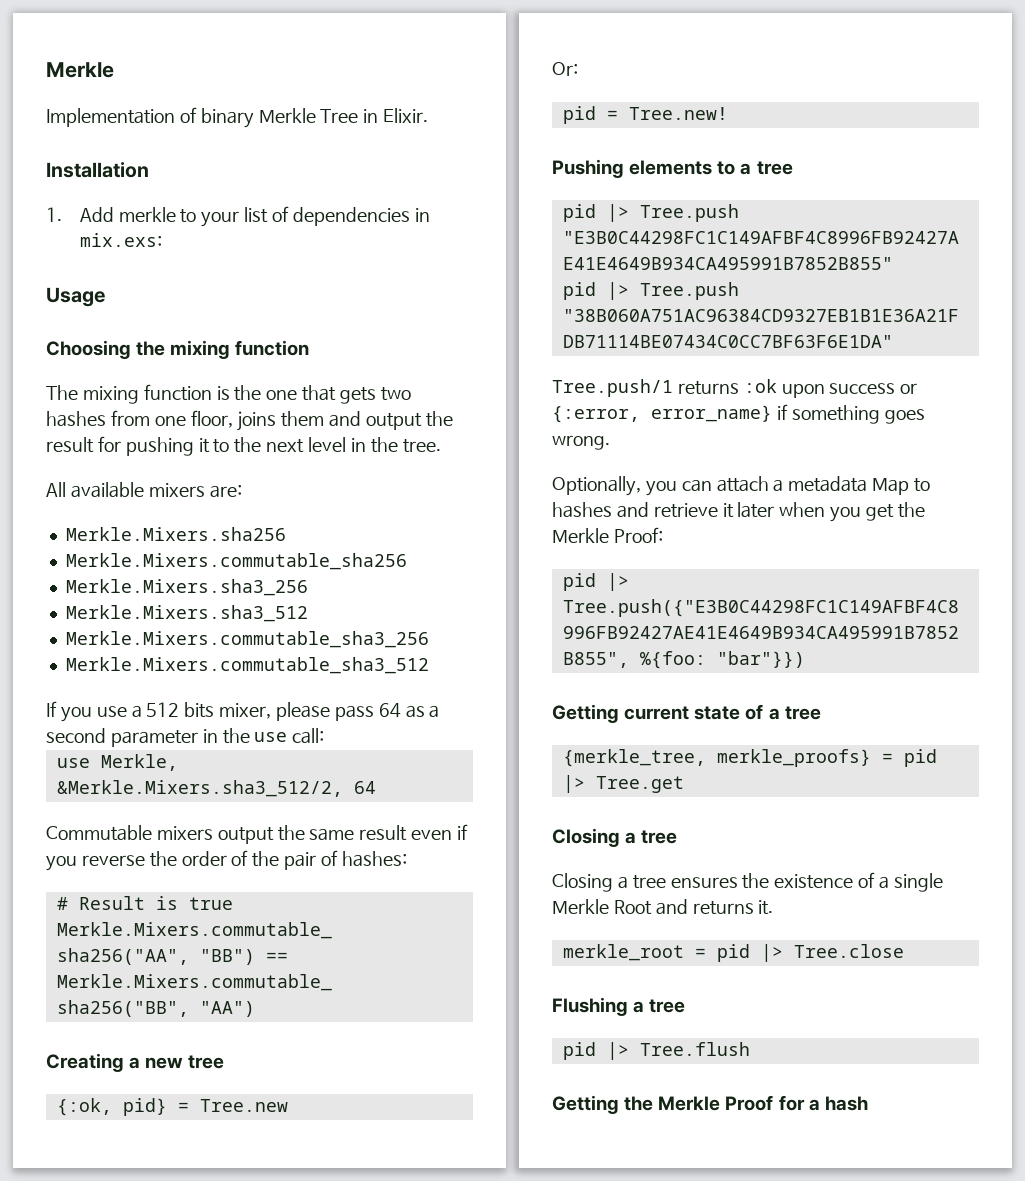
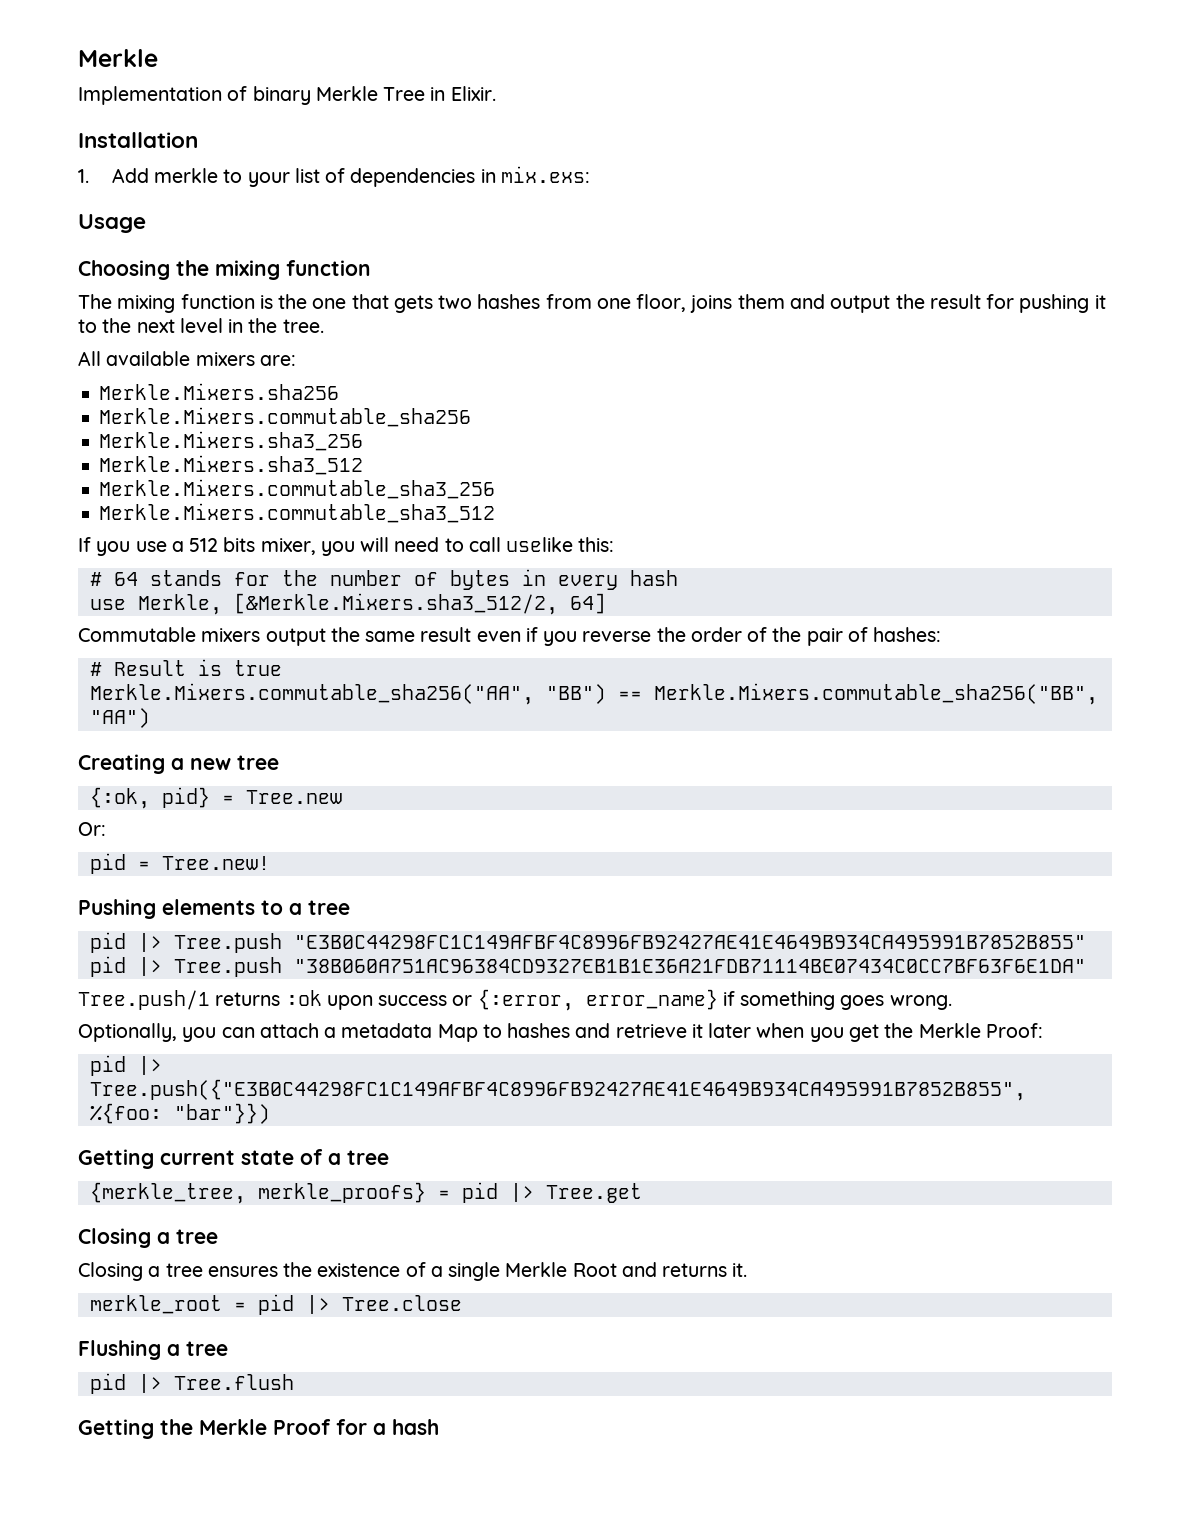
- If you use a 512 bits mixer, please pass 64 as a second parameter in the use call:
+ If you use a 512 bits mixer, you will need to call uselike this:
+ # 64 stands for the number of bytes in every hash
- use Merkle, &Merkle.Mixers.sha3_512/2, 64
+ use Merkle, [&Merkle.Mixers.sha3_512/2, 64]

